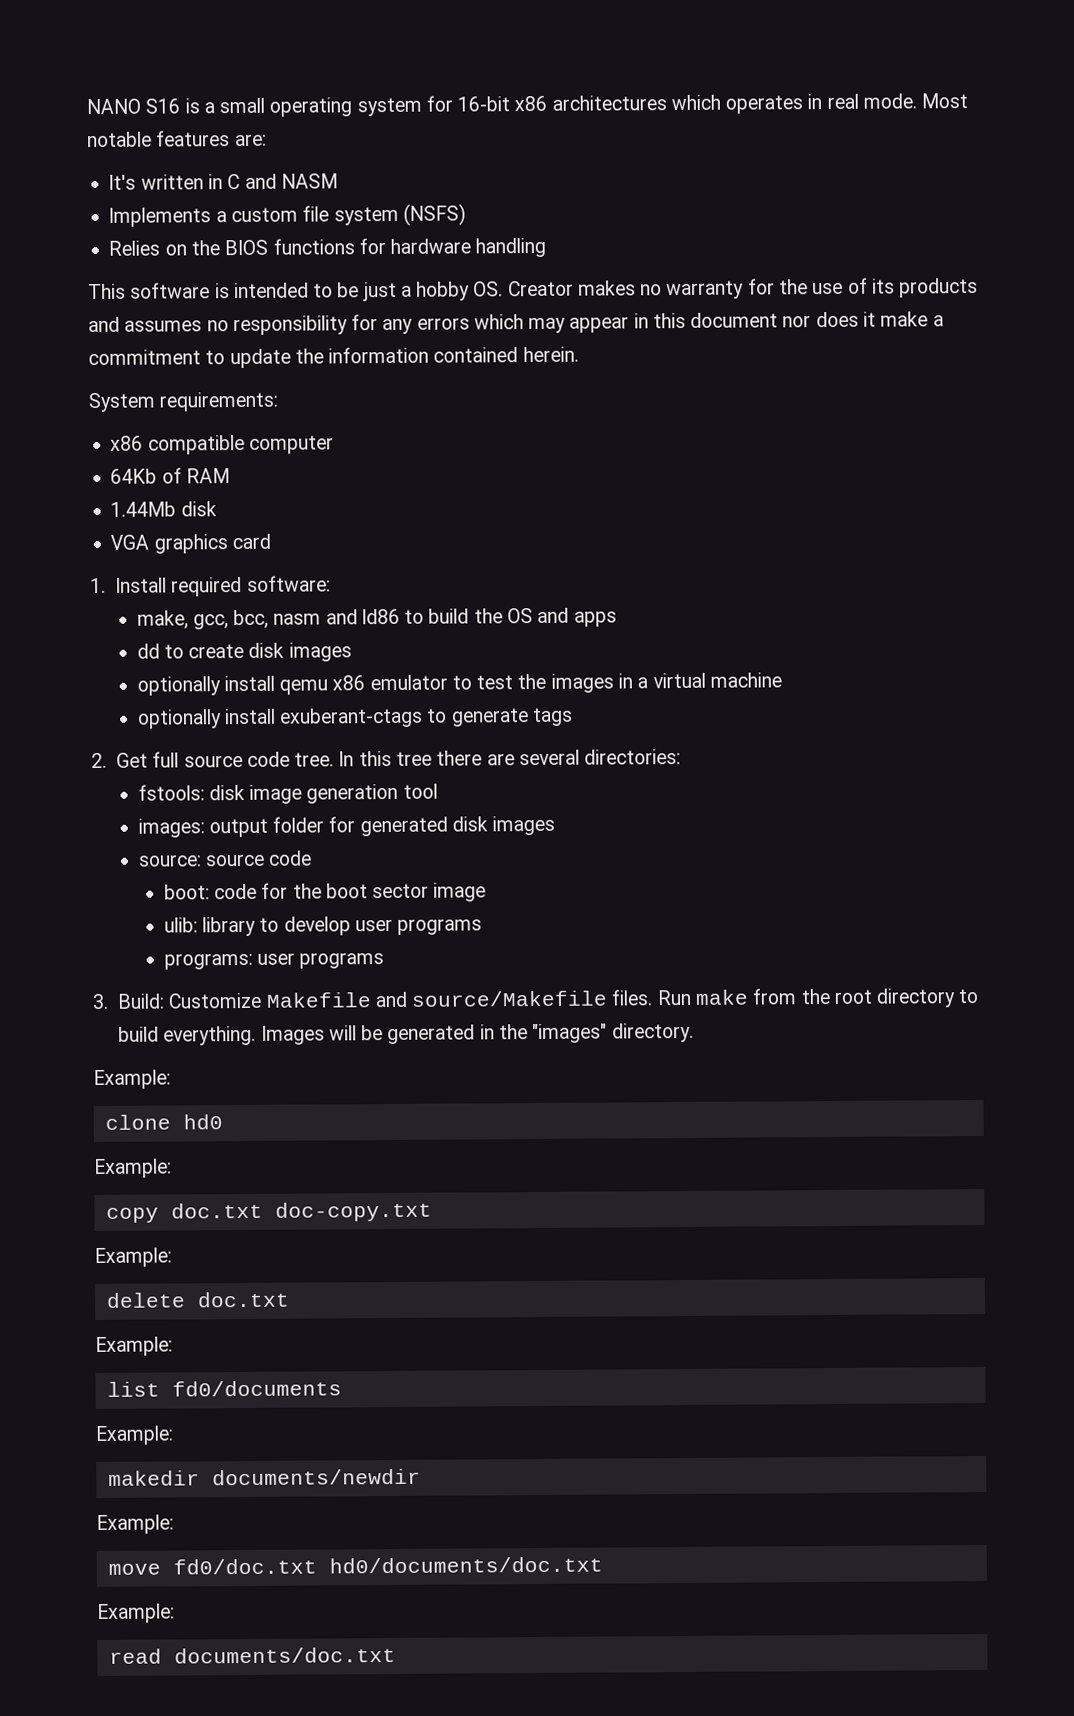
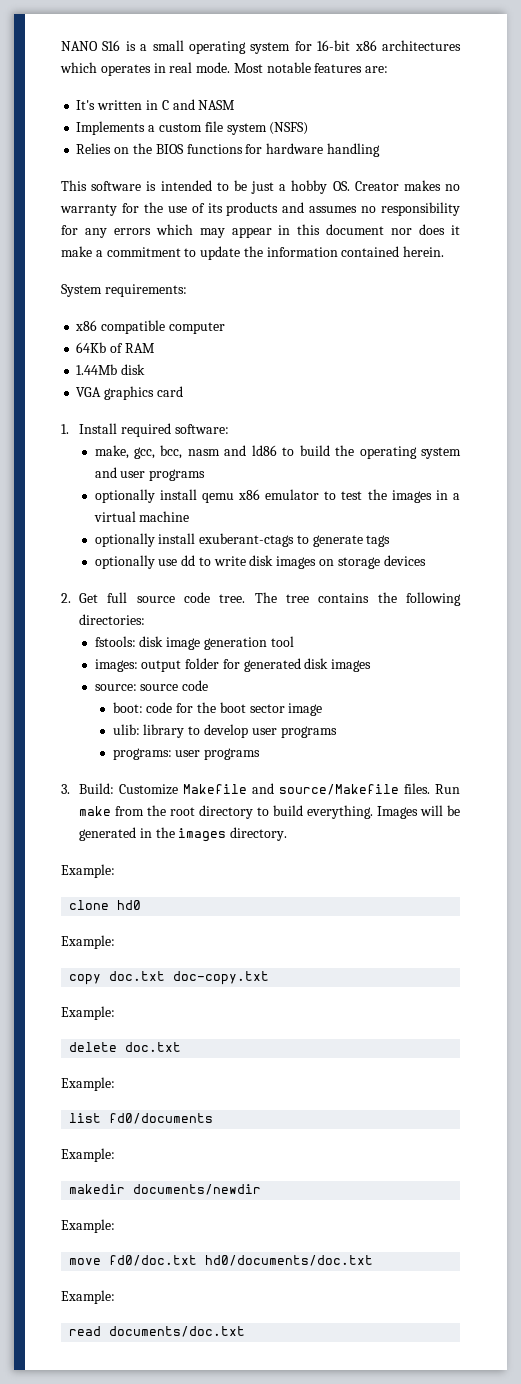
- make, gcc, bcc, nasm and ld86 to build the OS and apps
- dd to create disk images
+ make, gcc, bcc, nasm and ld86 to build the operating system and user programs
+ optionally use dd to write disk images on storage devices
- In this tree there are several directories:
+ The tree contains the following directories:
- Images will be generated in the "images" directory.
+ Images will be generated in the images directory.

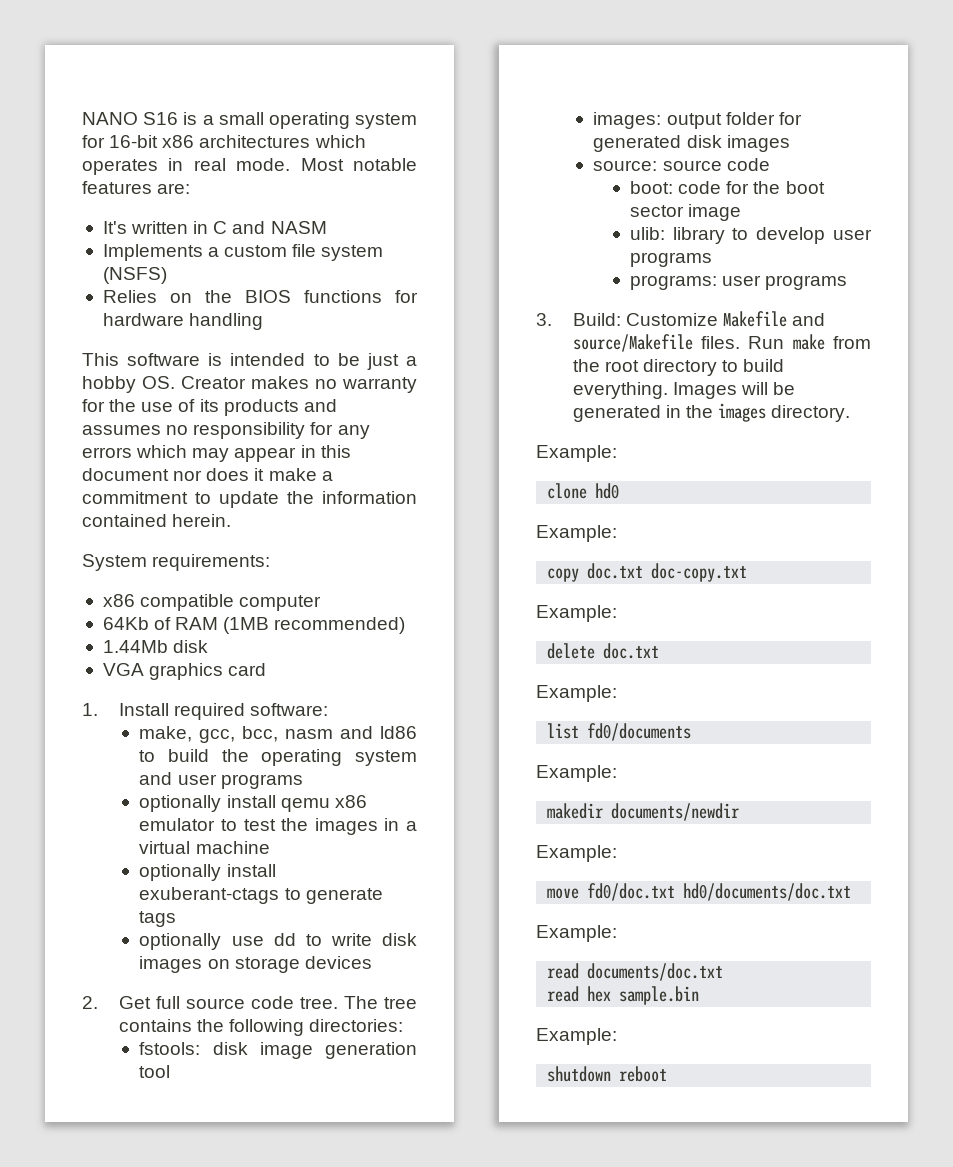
- 64Kb of RAM
+ 64Kb of RAM (1MB recommended)
+ read hex sample.bin
+ Example:
+ shutdown reboot

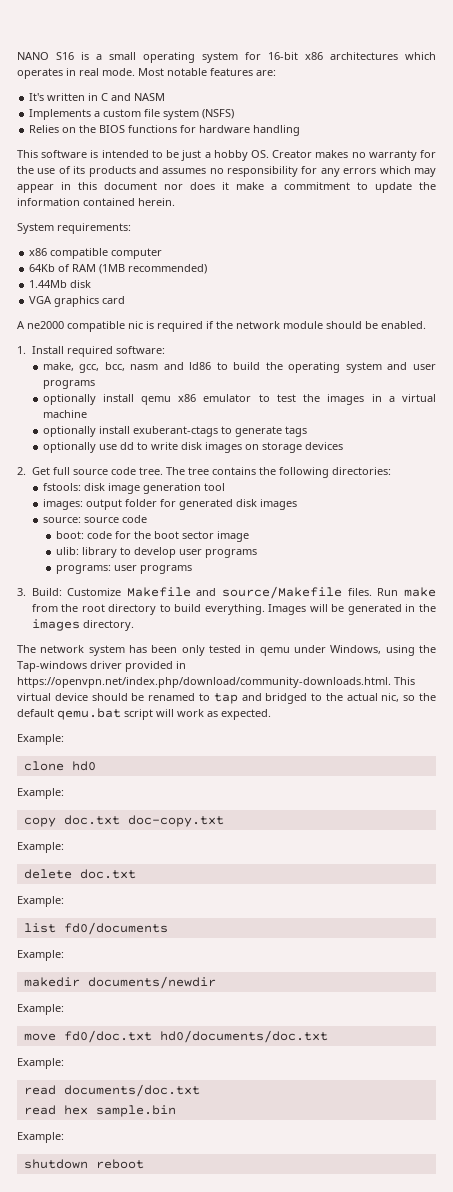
+ A ne2000 compatible nic is required if the network module should be enabled.
+ The network system has been only tested in qemu under Windows, using the Tap-windows driver provided in https://openvpn.net/index.php/download/community-downloads.html. This virtual device should be renamed to tap and bridged to the actual nic, so the default qemu.bat script will work as expected.

